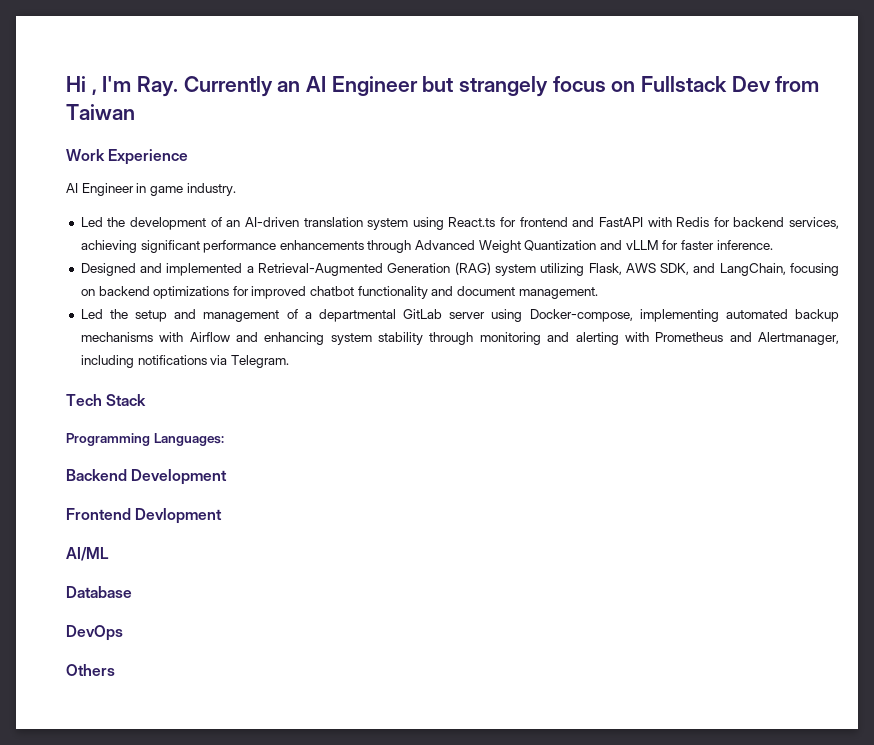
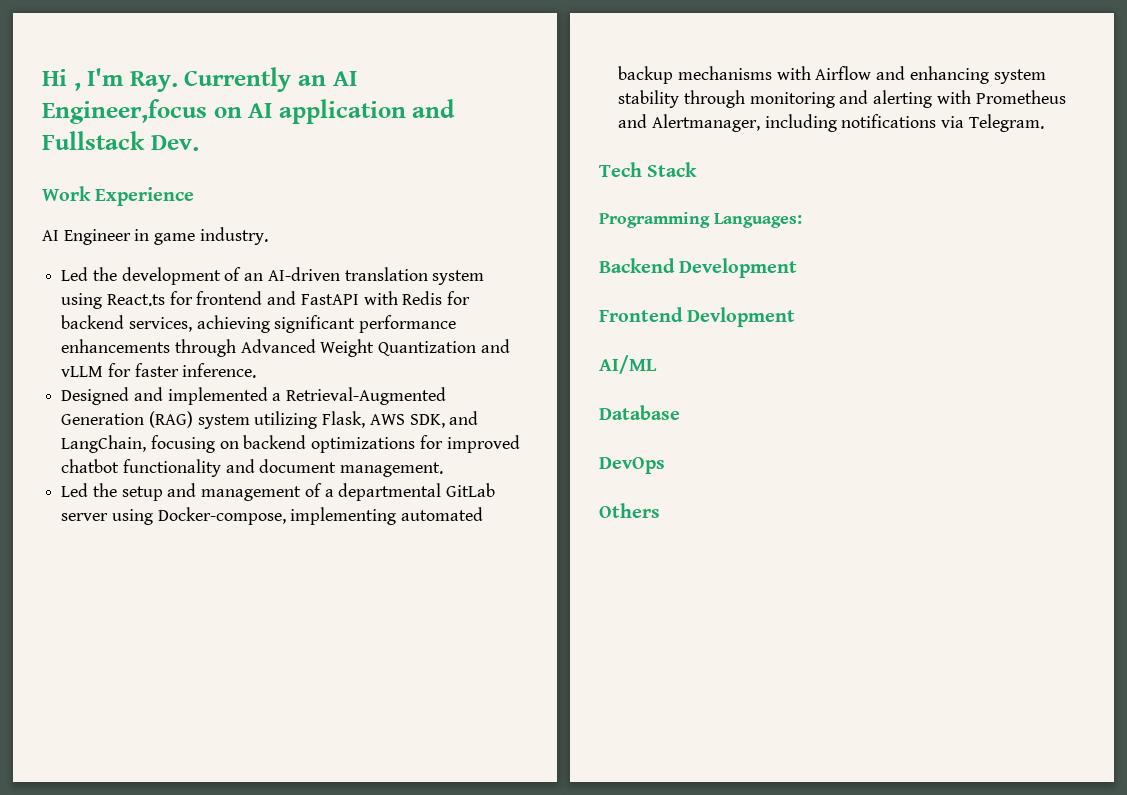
- Hi , I'm Ray. Currently an AI Engineer but strangely focus on Fullstack Dev from Taiwan
+ Hi , I'm Ray. Currently an AI Engineer,focus on AI application and Fullstack Dev.

